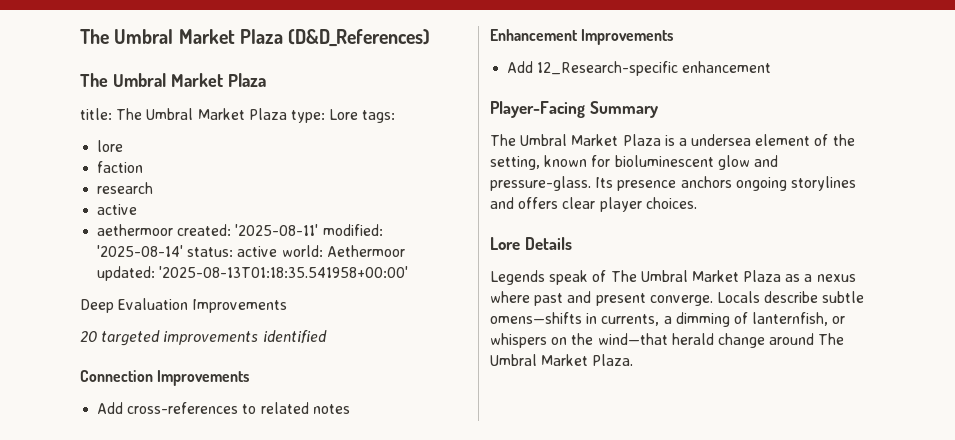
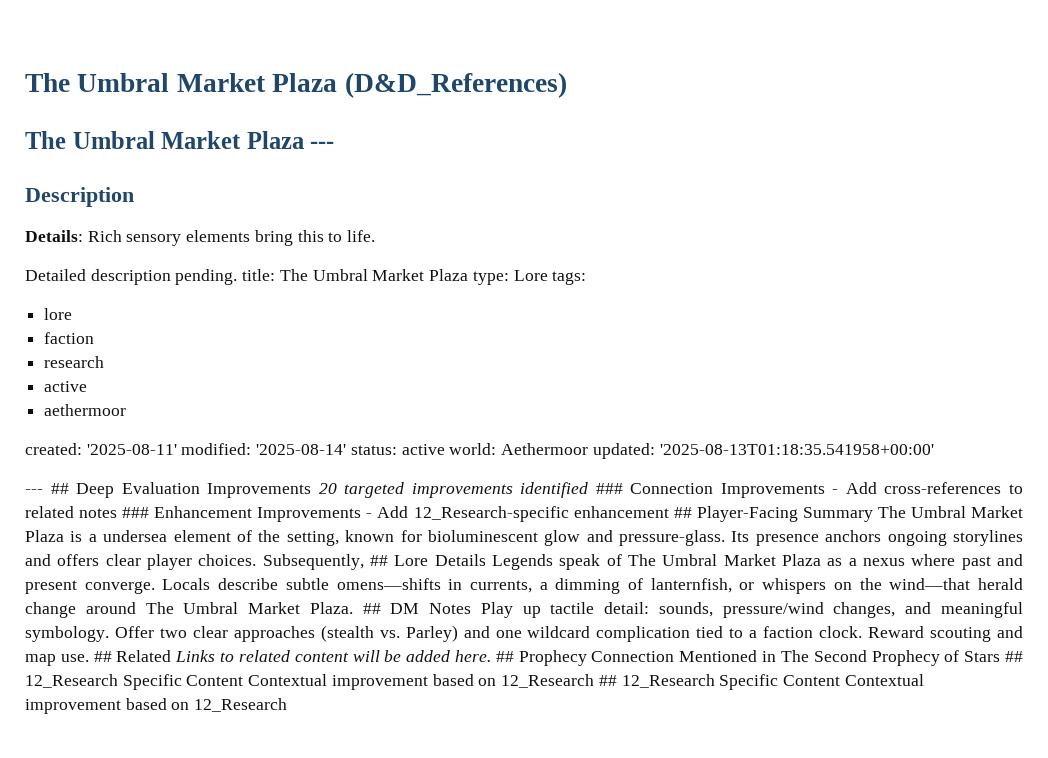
  The Umbral Market Plaza (D&D_References)
- The Umbral Market Plaza
- title: The Umbral Market Plaza type: Lore tags:
+ The Umbral Market Plaza ---
+ Description
+ Details: Rich sensory elements bring this to life.
+ Detailed description pending. title: The Umbral Market Plaza type: Lore tags:
- aethermoor created: '2025-08-11' modified: '2025-08-14' status: active world: Aethermoor updated: '2025-08-13T01:18:35.541958+00:00'
+ aethermoor
+ created: '2025-08-11' modified: '2025-08-14' status: active world: Aethermoor updated: '2025-08-13T01:18:35.541958+00:00'
- Deep Evaluation Improvements
- 20 targeted improvements identified
- Connection Improvements
- Add cross-references to related notes
- Enhancement Improvements
- Add 12_Research-specific enhancement
- Player-Facing Summary
- The Umbral Market Plaza is a undersea element of the setting, known for bioluminescent glow and pressure-glass.
+ --- ## Deep Evaluation Improvements 20 targeted improvements identified ### Connection Improvements - Add cross-references to related notes ### Enhancement Improvements - Add 12_Research-specific enhancement ## Player-Facing Summary The Umbral Market Plaza is a undersea element of the setting, known for bioluminescent glow and pressure-glass.
- Its presence anchors ongoing storylines and offers clear player choices.
- Lore Details
- Legends speak of The Umbral Market Plaza as a nexus where past and present converge.
+ Its presence anchors ongoing storylines and offers clear player choices. Subsequently, ## Lore Details Legends speak of The Umbral Market Plaza as a nexus where past and present converge.
+ ## DM Notes Play up tactile detail: sounds, pressure/wind changes, and meaningful symbology. Offer two clear approaches (stealth vs. Parley) and one wildcard complication tied to a faction clock. Reward scouting and map use. ## Related Links to related content will be added here. ## Prophecy Connection Mentioned in The Second Prophecy of Stars ## 12_Research Specific Content Contextual improvement based on 12_Research ## 12_Research Specific Content Contextual improvement based on 12_Research

